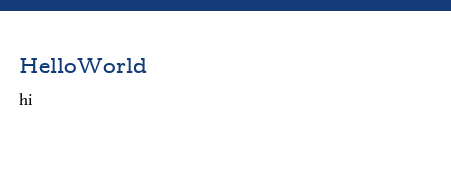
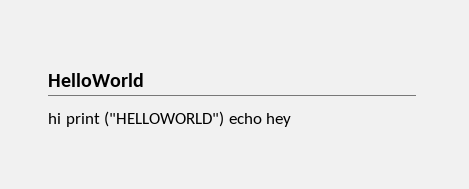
- hi
+ hi print ("HELLOWORLD") echo hey

